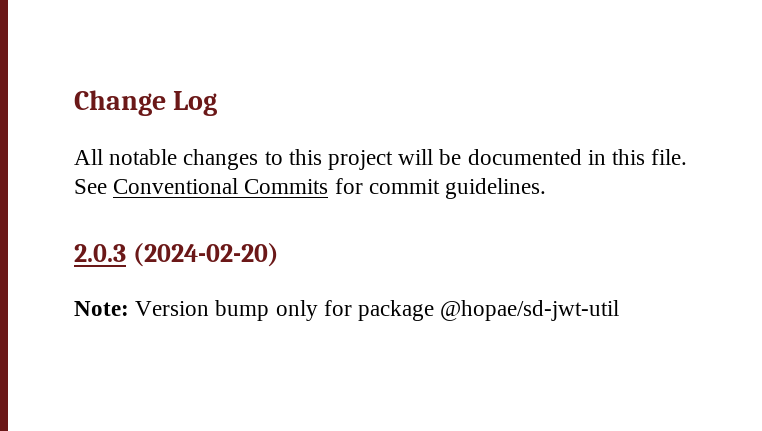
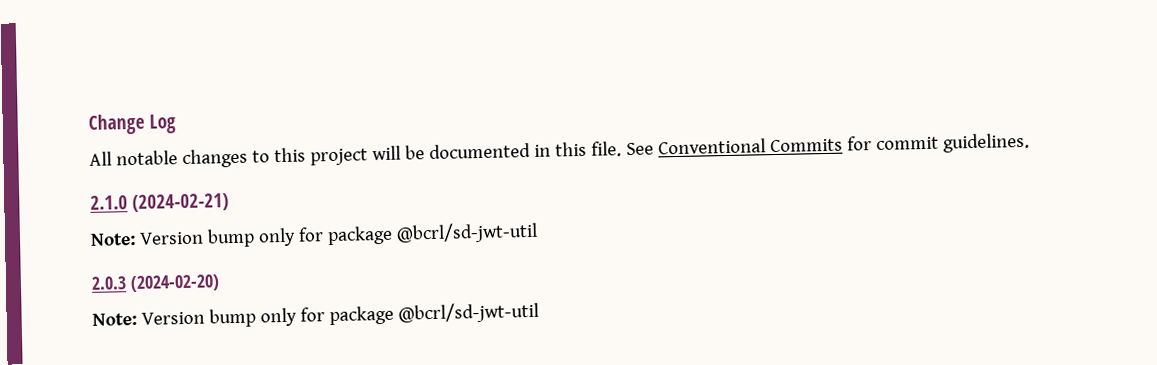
+ 2.1.0 (2024-02-21)
+ Note: Version bump only for package @bcrl/sd-jwt-util
  2.0.3 (2024-02-20)
- Note: Version bump only for package @hopae/sd-jwt-util
+ Note: Version bump only for package @bcrl/sd-jwt-util

